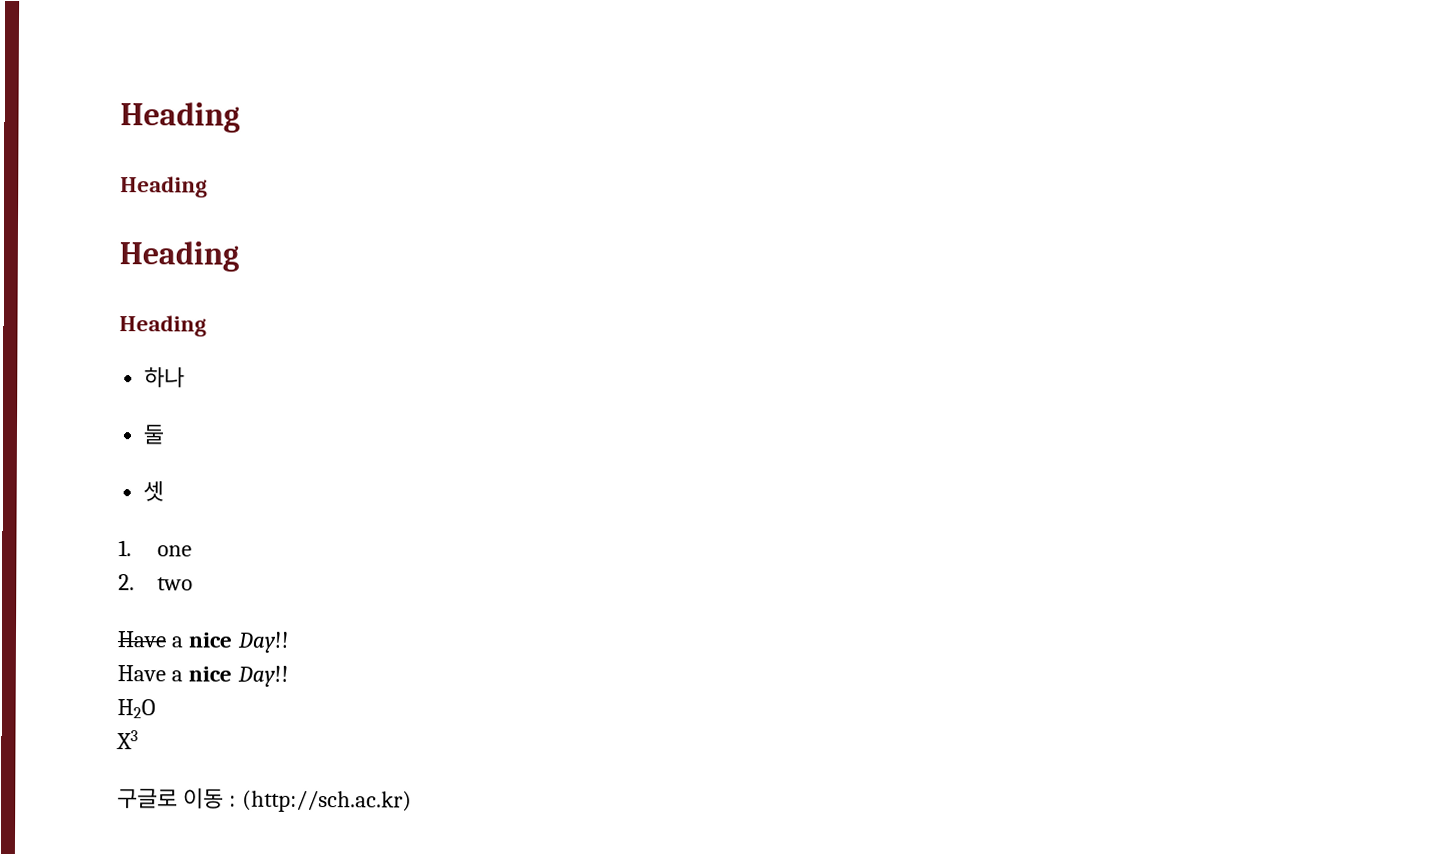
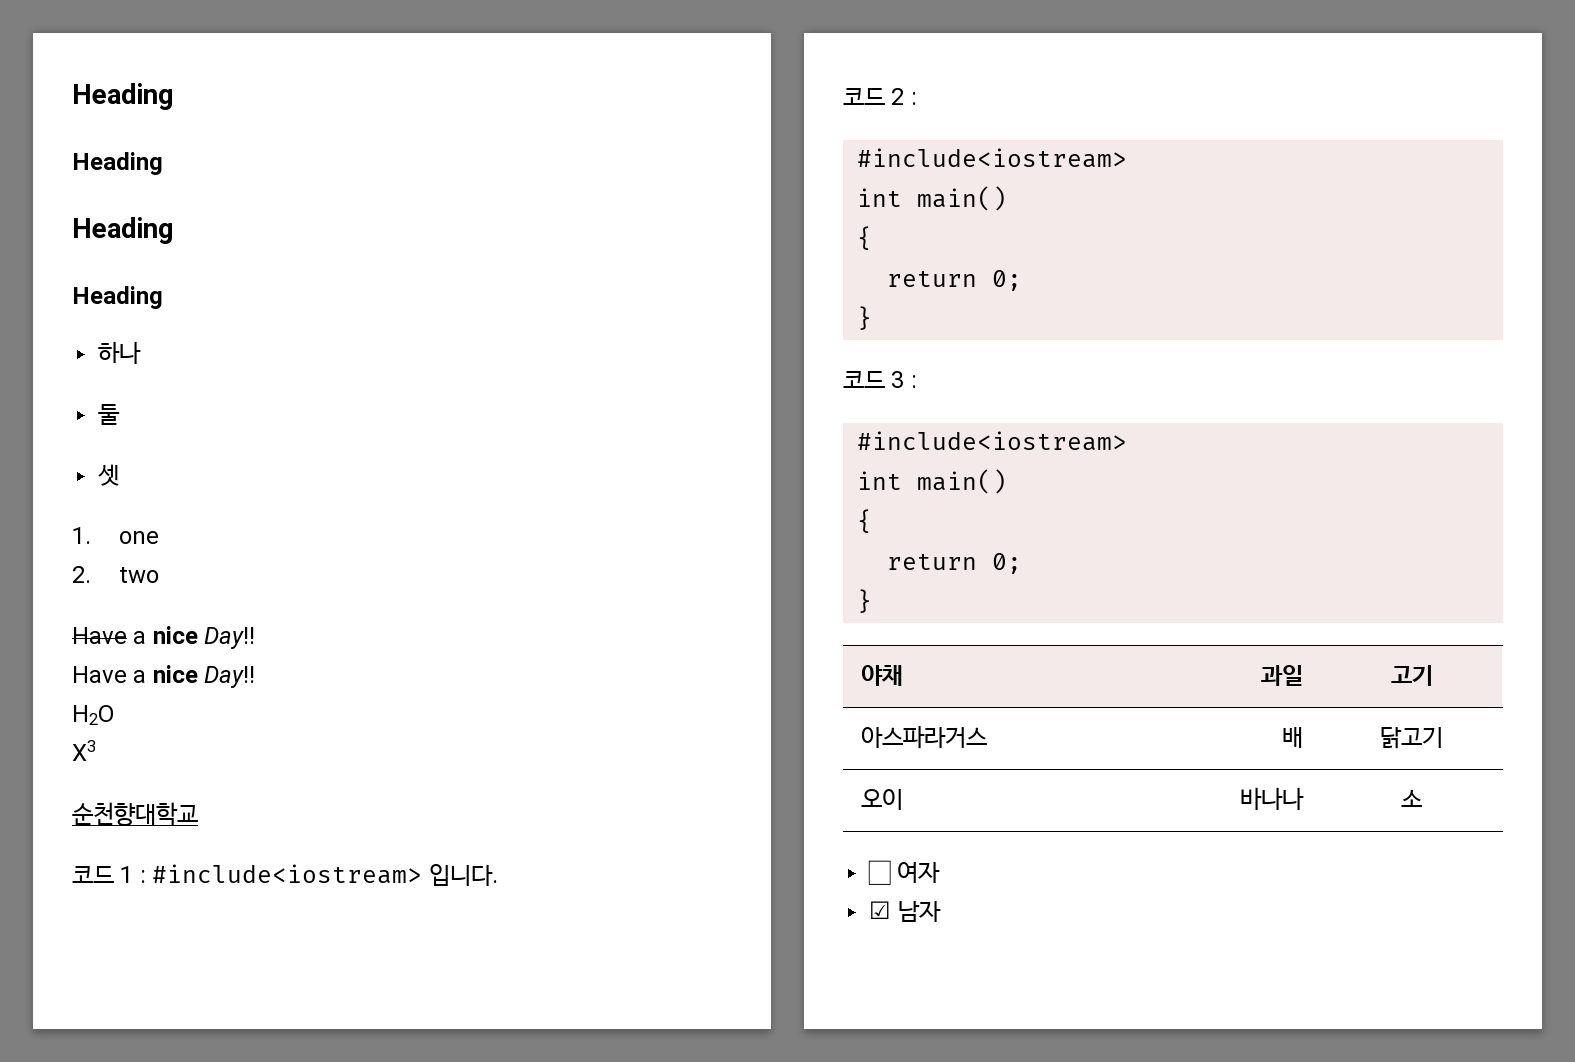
- 구글로 이동 : (http://sch.ac.kr)
+ 순천향대학교
+ 코드 1 : #include<iostream> 입니다.
+ 코드 2 :
+ #include<iostream>
+ int main()
+ {
+ return 0;
+ }
+ 코드 3 :
+ #include<iostream>
+ int main()
+ {
+ return 0;
+ }
+ 야채 | 과일 | 고기
+ 아스파라거스 | 배 | 닭고기
+ 오이 | 바나나 | 소
+ ☐ 여자
+ ☑ 남자

